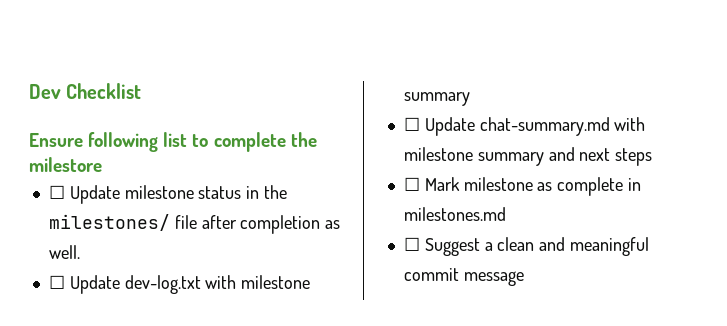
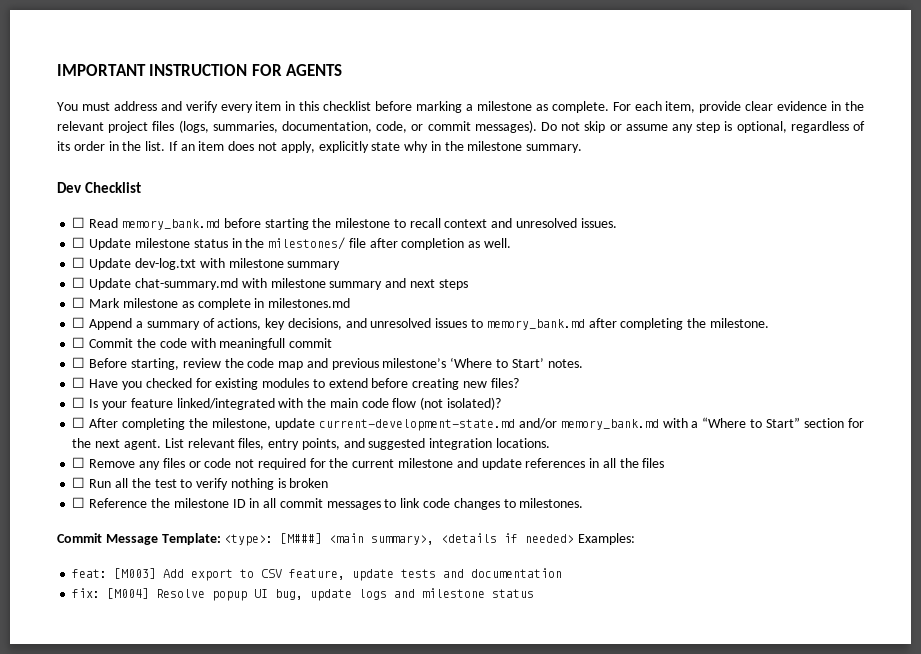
+ IMPORTANT INSTRUCTION FOR AGENTS
+ You must address and verify every item in this checklist before marking a milestone as complete. For each item, provide clear evidence in the relevant project files (logs, summaries, documentation, code, or commit messages). Do not skip or assume any step is optional, regardless of its order in the list. If an item does not apply, explicitly state why in the milestone summary.
  Dev Checklist
- Ensure following list to complete the milestore
+ ☐ Read memory_bank.md before starting the milestone to recall context and unresolved issues.
- ☐ Suggest a clean and meaningful commit message
+ ☐ Append a summary of actions, key decisions, and unresolved issues to memory_bank.md after completing the milestone.
+ ☐ Commit the code with meaningfull commit
+ ☐ Before starting, review the code map and previous milestone’s ‘Where to Start’ notes.
+ ☐ Have you checked for existing modules to extend before creating new files?
+ ☐ Is your feature linked/integrated with the main code flow (not isolated)?
+ ☐ After completing the milestone, update current-development-state.md and/or memory_bank.md with a “Where to Start” section for the next agent. List relevant files, entry points, and suggested integration locations.
+ ☐ Remove any files or code not required for the current milestone and update references in all the files
+ ☐ Run all the test to verify nothing is broken
+ ☐ Reference the milestone ID in all commit messages to link code changes to milestones.
+ Commit Message Template: <type>: [M###] <main summary>, <details if needed> Examples:
+ feat: [M003] Add export to CSV feature, update tests and documentation
+ fix: [M004] Resolve popup UI bug, update logs and milestone status

